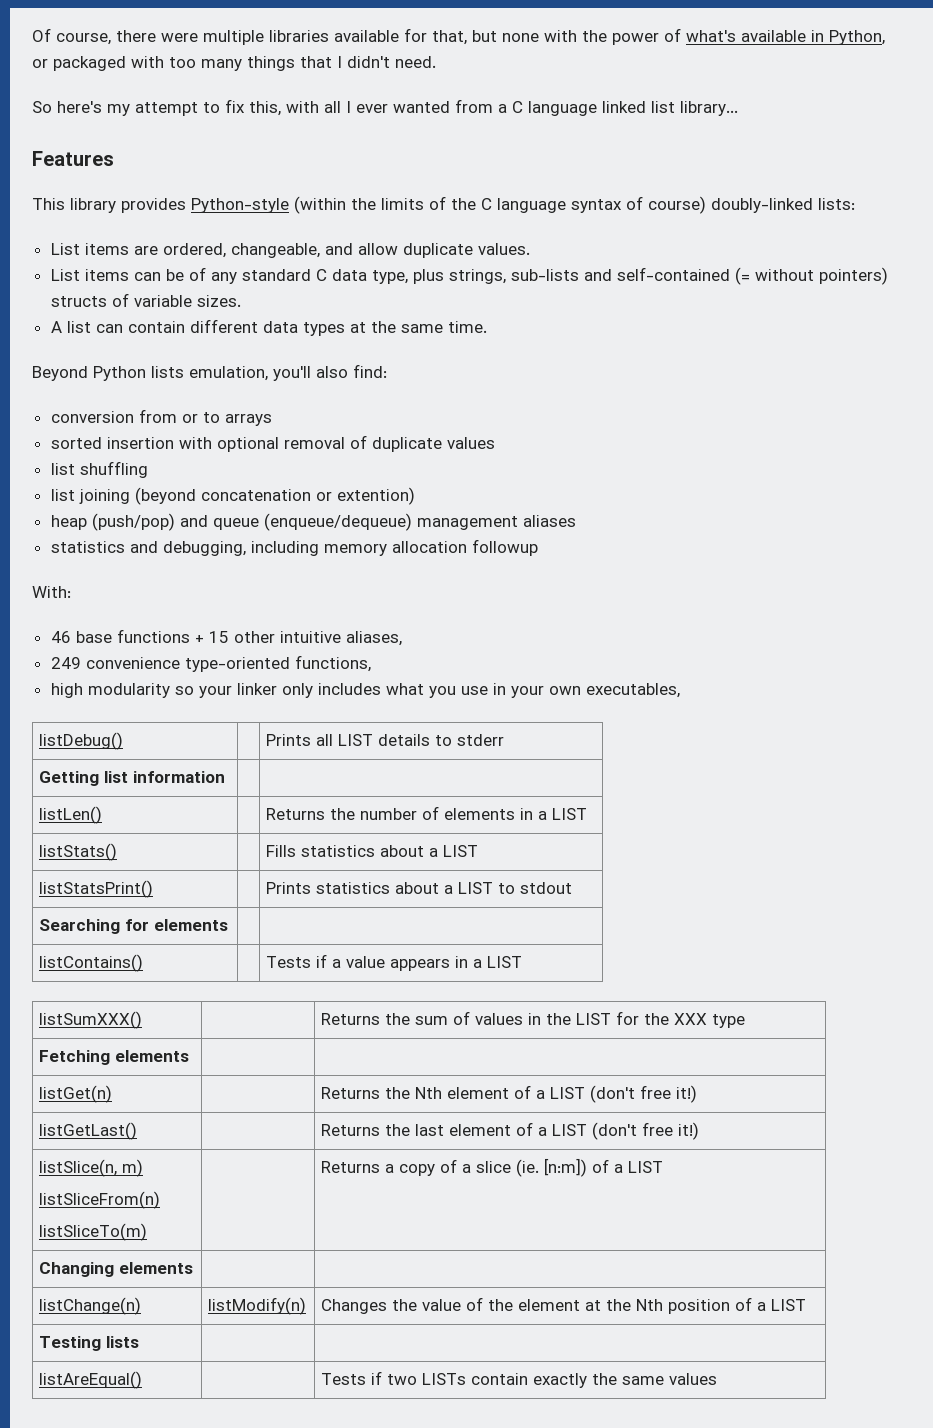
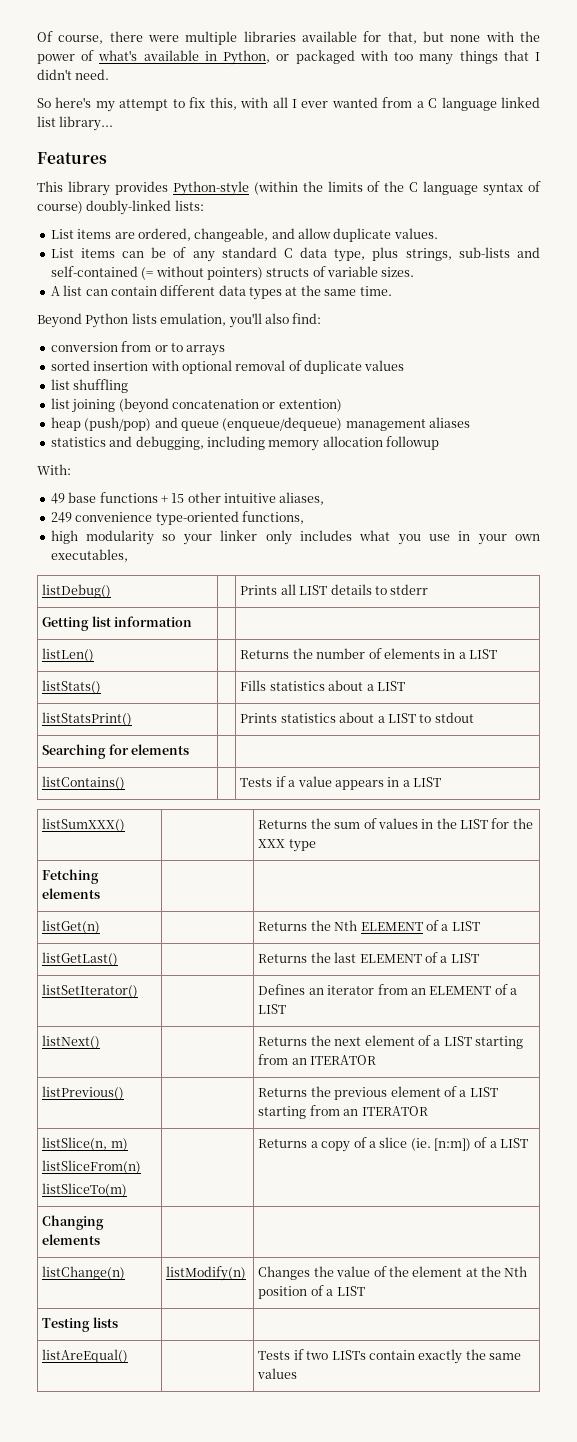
- 46 base functions + 15 other intuitive aliases,
+ 49 base functions + 15 other intuitive aliases,
- listGet(n) | | Returns the Nth element of a LIST (don't free it!)
+ listGet(n) | | Returns the Nth ELEMENT of a LIST
- listGetLast() | | Returns the last element of a LIST (don't free it!)
+ listGetLast() | | Returns the last ELEMENT of a LIST
+ listSetIterator() | | Defines an iterator from an ELEMENT of a LIST
+ listNext() | | Returns the next element of a LIST starting from an ITERATOR
+ listPrevious() | | Returns the previous element of a LIST starting from an ITERATOR

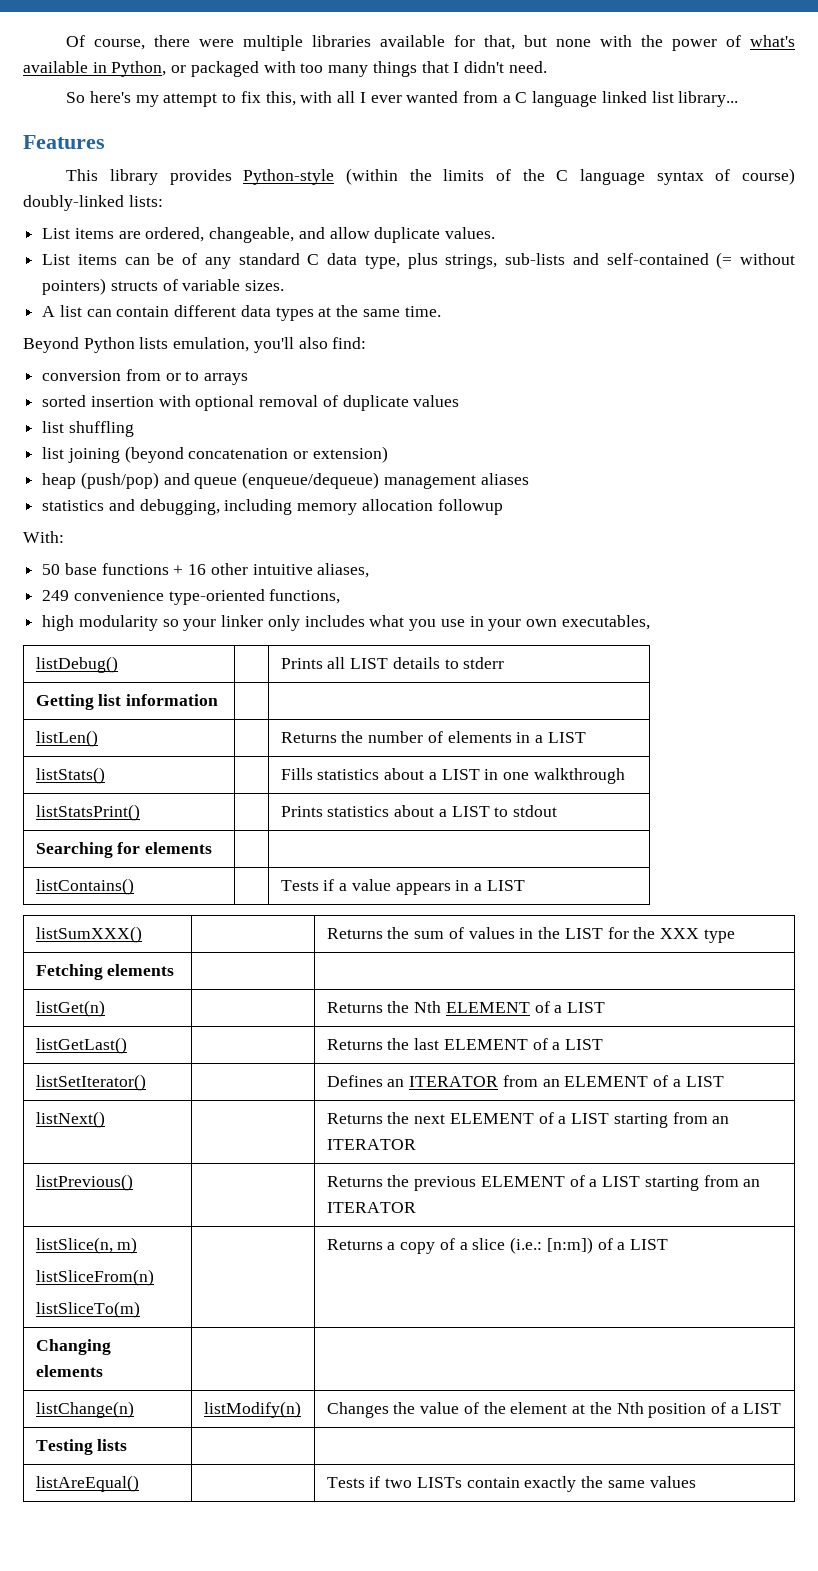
- list joining (beyond concatenation or extention)
+ list joining (beyond concatenation or extension)
- 49 base functions + 15 other intuitive aliases,
+ 50 base functions + 16 other intuitive aliases,
- listStats() | | Fills statistics about a LIST
+ listStats() | | Fills statistics about a LIST in one walkthrough
- listSetIterator() | | Defines an iterator from an ELEMENT of a LIST
+ listSetIterator() | | Defines an ITERATOR from an ELEMENT of a LIST
- listNext() | | Returns the next element of a LIST starting from an ITERATOR
+ listNext() | | Returns the next ELEMENT of a LIST starting from an ITERATOR
- listPrevious() | | Returns the previous element of a LIST starting from an ITERATOR
+ listPrevious() | | Returns the previous ELEMENT of a LIST starting from an ITERATOR
  listSlice(n, m)
  listSliceFrom(n)
- listSliceTo(m) | | Returns a copy of a slice (ie. [n:m]) of a LIST
+ listSliceTo(m) | | Returns a copy of a slice (i.e.: [n:m]) of a LIST

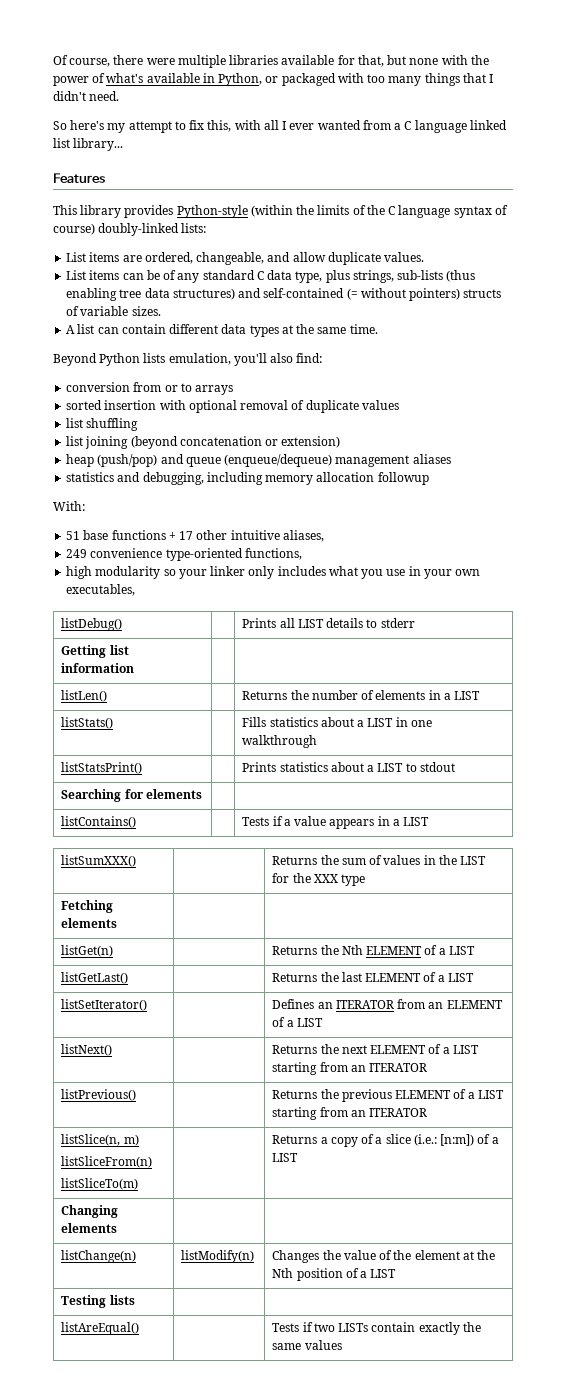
- List items can be of any standard C data type, plus strings, sub-lists and self-contained (= without pointers) structs of variable sizes.
+ List items can be of any standard C data type, plus strings, sub-lists (thus enabling tree data structures) and self-contained (= without pointers) structs of variable sizes.
- 50 base functions + 16 other intuitive aliases,
+ 51 base functions + 17 other intuitive aliases,

